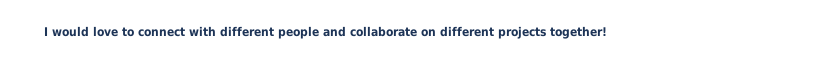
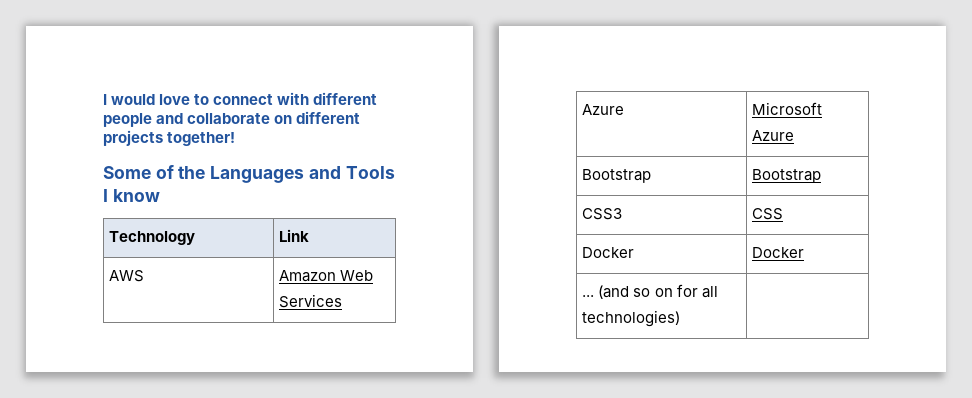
+ Some of the Languages and Tools I know
+ Technology | Link
+ AWS | Amazon Web Services
+ Azure | Microsoft Azure
+ Bootstrap | Bootstrap
+ CSS3 | CSS
+ Docker | Docker
+ ... (and so on for all technologies) |

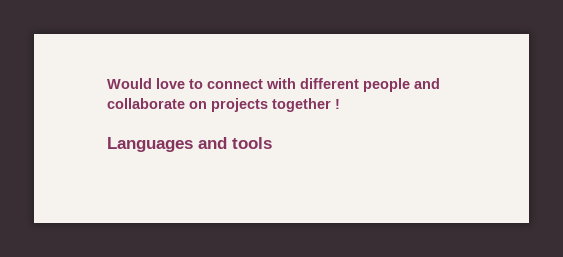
- I would love to connect with different people and collaborate on different projects together!
- Some of the Languages and Tools I know
- Technology | Link
- AWS | Amazon Web Services
- Azure | Microsoft Azure
- Bootstrap | Bootstrap
- CSS3 | CSS
- Docker | Docker
- ... (and so on for all technologies) |
+ Would love to connect with different people and collaborate on projects together !
+ Languages and tools

